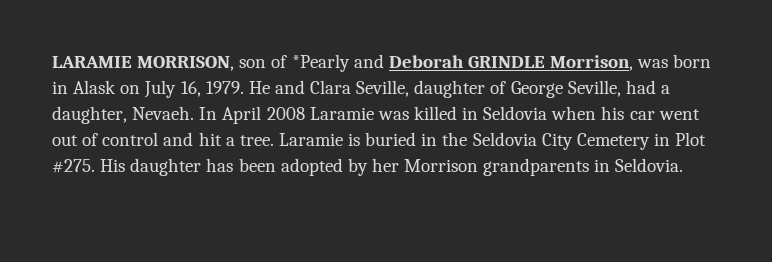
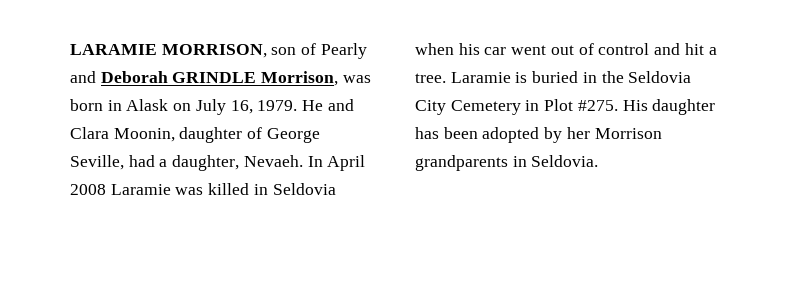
- LARAMIE MORRISON, son of *Pearly and Deborah GRINDLE Morrison, was born in Alask on July 16, 1979.
+ LARAMIE MORRISON, son of Pearly and Deborah GRINDLE Morrison, was born in Alask on July 16, 1979.
- He and Clara Seville, daughter of George Seville, had a daughter, Nevaeh.
+ He and Clara Moonin, daughter of George Seville, had a daughter, Nevaeh.

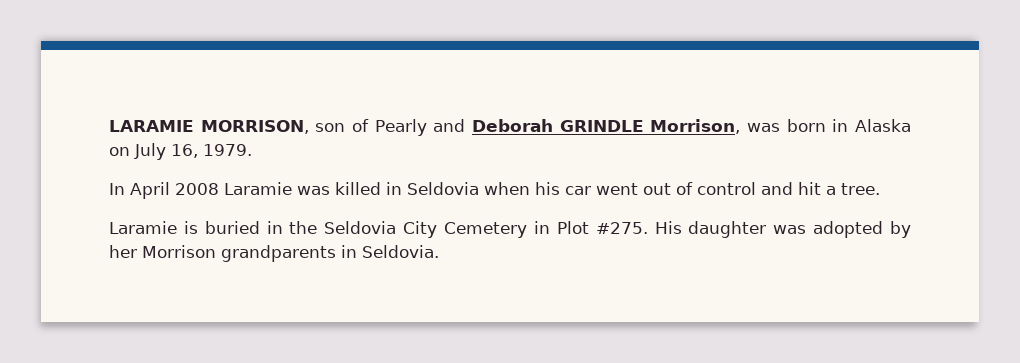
- LARAMIE MORRISON, son of Pearly and Deborah GRINDLE Morrison, was born in Alask on July 16, 1979. He and Clara Moonin, daughter of George Seville, had a daughter, Nevaeh. In April 2008 Laramie was killed in Seldovia when his car went out of control and hit a tree. Laramie is buried in the Seldovia City Cemetery in Plot #275.
+ LARAMIE MORRISON, son of Pearly and Deborah GRINDLE Morrison, was born in Alaska on July 16, 1979.
+ In April 2008 Laramie was killed in Seldovia when his car went out of control and hit a tree.
+ Laramie is buried in the Seldovia City Cemetery in Plot #275.
- His daughter has been adopted by her Morrison grandparents in Seldovia.
+ His daughter was adopted by her Morrison grandparents in Seldovia.

